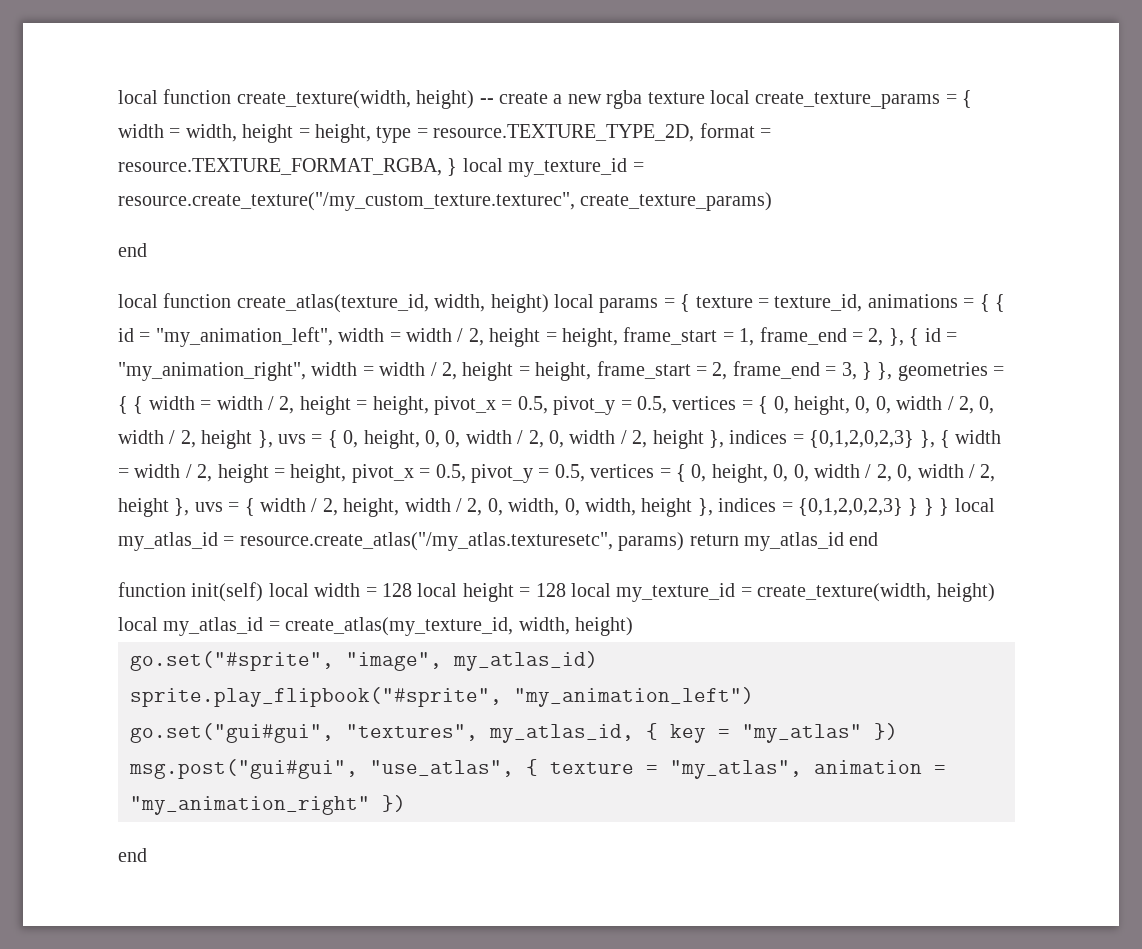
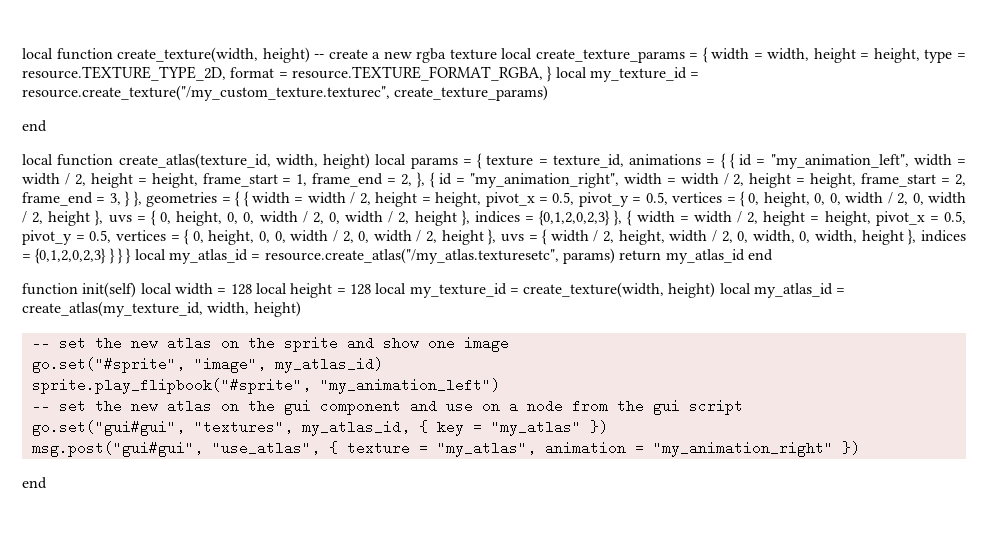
+ -- set the new atlas on the sprite and show one image
+ -- set the new atlas on the gui component and use on a node from the gui script

